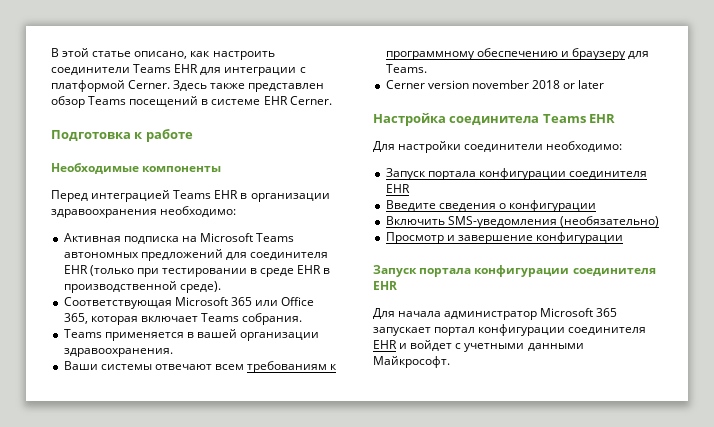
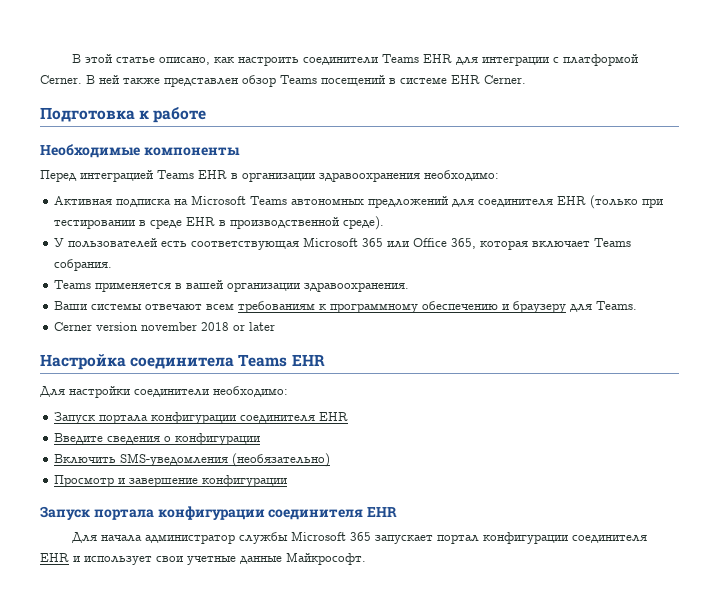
- Здесь также представлен обзор Teams посещений в системе EHR Cerner.
+ В ней также представлен обзор Teams посещений в системе EHR Cerner.
- Соответствующая Microsoft 365 или Office 365, которая включает Teams собрания.
+ У пользователей есть соответствующая Microsoft 365 или Office 365, которая включает Teams собрания.
- Для начала администратор Microsoft 365 запускает портал конфигурации соединителя EHR и войдет с учетными данными Майкрософт.
+ Для начала администратор службы Microsoft 365 запускает портал конфигурации соединителя EHR и использует свои учетные данные Майкрософт.

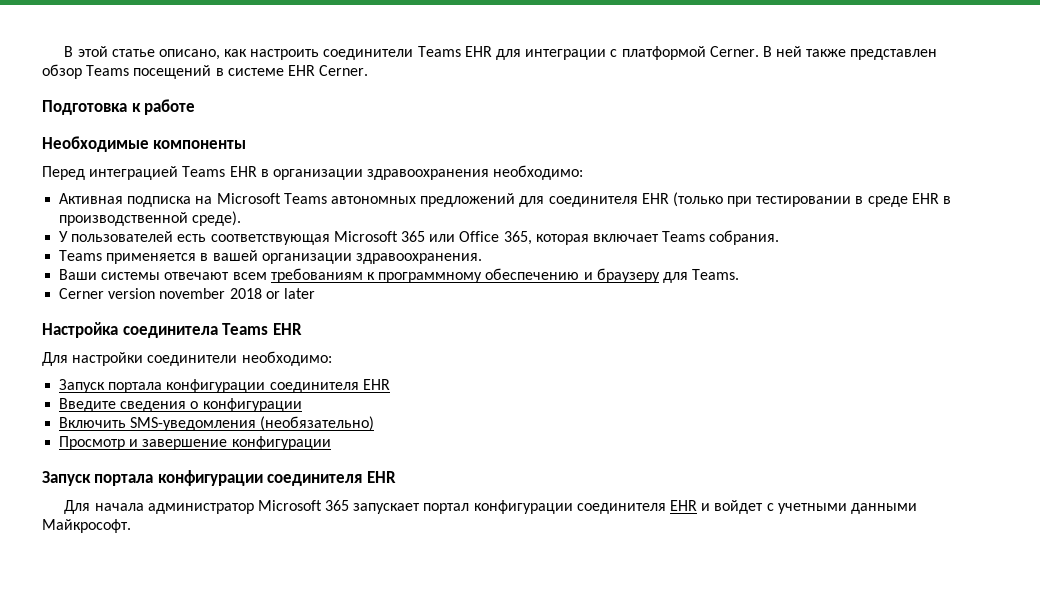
- Для начала администратор службы Microsoft 365 запускает портал конфигурации соединителя EHR и использует свои учетные данные Майкрософт.
+ Для начала администратор Microsoft 365 запускает портал конфигурации соединителя EHR и войдет с учетными данными Майкрософт.

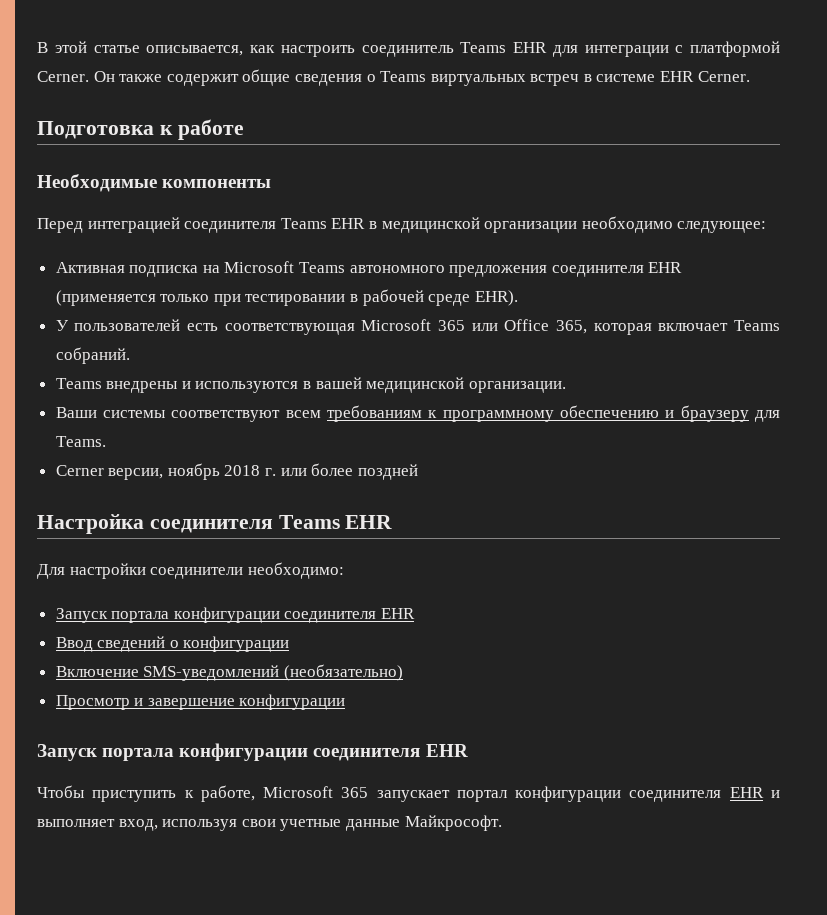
- В этой статье описано, как настроить соединители Teams EHR для интеграции с платформой Cerner.
+ В этой статье описывается, как настроить соединитель Teams EHR для интеграции с платформой Cerner.
- В ней также представлен обзор Teams посещений в системе EHR Cerner.
+ Он также содержит общие сведения о Teams виртуальных встреч в системе EHR Cerner.
- Перед интеграцией Teams EHR в организации здравоохранения необходимо:
+ Перед интеграцией соединителя Teams EHR в медицинской организации необходимо следующее:
- Активная подписка на Microsoft Teams автономных предложений для соединителя EHR (только при тестировании в среде EHR в производственной среде).
+ Активная подписка на Microsoft Teams автономного предложения соединителя EHR (применяется только при тестировании в рабочей среде EHR).
- У пользователей есть соответствующая Microsoft 365 или Office 365, которая включает Teams собрания.
- Teams применяется в вашей организации здравоохранения.
+ У пользователей есть соответствующая Microsoft 365 или Office 365, которая включает Teams собраний.
+ Teams внедрены и используются в вашей медицинской организации.
- Ваши системы отвечают всем требованиям к программному обеспечению и браузеру для Teams.
+ Ваши системы соответствуют всем требованиям к программному обеспечению и браузеру для Teams.
- Cerner version november 2018 or later
+ Cerner версии, ноябрь 2018 г. или более поздней
- Настройка соединитела Teams EHR
+ Настройка соединителя Teams EHR
- Введите сведения о конфигурации
+ Ввод сведений о конфигурации
- Включить SMS-уведомления (необязательно)
+ Включение SMS-уведомлений (необязательно)
- Для начала администратор Microsoft 365 запускает портал конфигурации соединителя EHR и войдет с учетными данными Майкрософт.
+ Чтобы приступить к работе, Microsoft 365 запускает портал конфигурации соединителя EHR и выполняет вход, используя свои учетные данные Майкрософт.

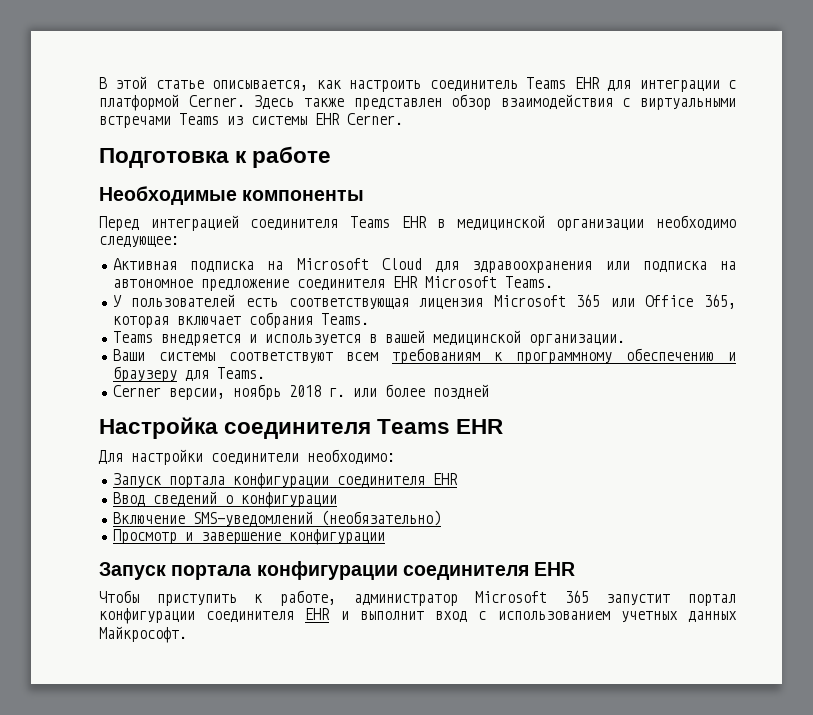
- Он также содержит общие сведения о Teams виртуальных встреч в системе EHR Cerner.
+ Здесь также представлен обзор взаимодействия с виртуальными встречами Teams из системы EHR Cerner.
- Активная подписка на Microsoft Teams автономного предложения соединителя EHR (применяется только при тестировании в рабочей среде EHR).
+ Активная подписка на Microsoft Cloud для здравоохранения или подписка на автономное предложение соединителя EHR Microsoft Teams.
- У пользователей есть соответствующая Microsoft 365 или Office 365, которая включает Teams собраний.
- Teams внедрены и используются в вашей медицинской организации.
+ У пользователей есть соответствующая лицензия Microsoft 365 или Office 365, которая включает собрания Teams.
+ Teams внедряется и используется в вашей медицинской организации.
- Чтобы приступить к работе, Microsoft 365 запускает портал конфигурации соединителя EHR и выполняет вход, используя свои учетные данные Майкрософт.
+ Чтобы приступить к работе, администратор Microsoft 365 запустит портал конфигурации соединителя EHR и выполнит вход с использованием учетных данных Майкрософт.

